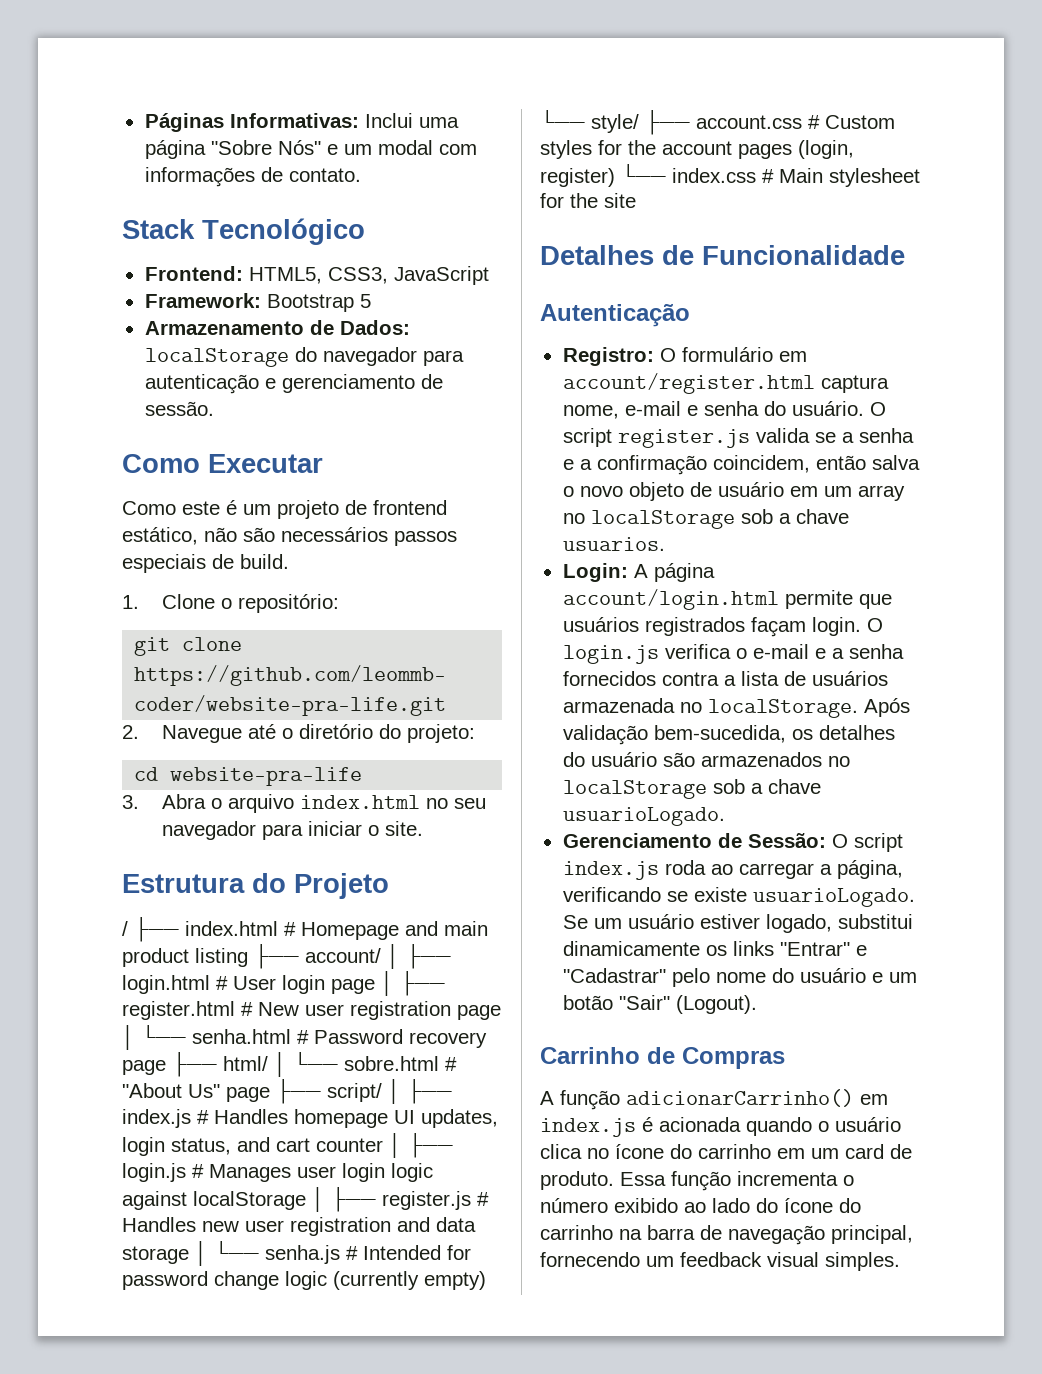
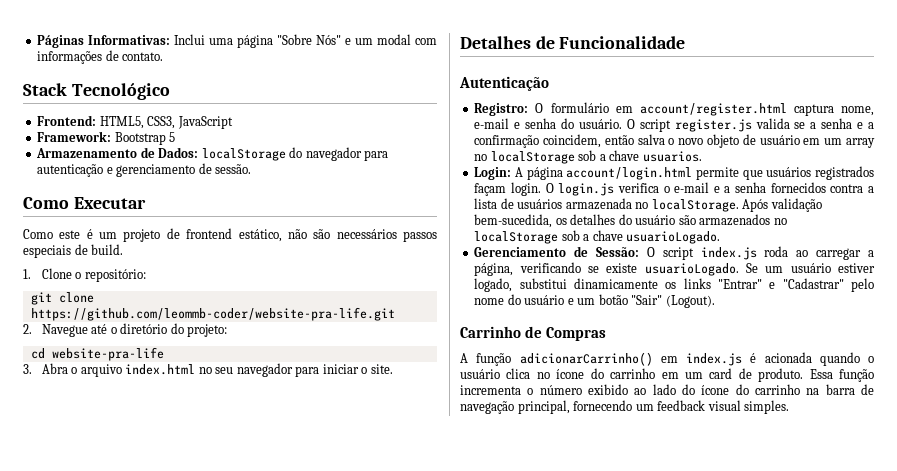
- Estrutura do Projeto
- / ├── index.html # Homepage and main product listing ├── account/ │ ├── login.html # User login page │ ├── register.html # New user registration page │ └── senha.html # Password recovery page ├── html/ │ └── sobre.html # "About Us" page ├── script/ │ ├── index.js # Handles homepage UI updates, login status, and cart counter │ ├── login.js # Manages user login logic against localStorage │ ├── register.js # Handles new user registration and data storage │ └── senha.js # Intended for password change logic (currently empty) └── style/ ├── account.css # Custom styles for the account pages (login, register) └── index.css # Main stylesheet for the site

